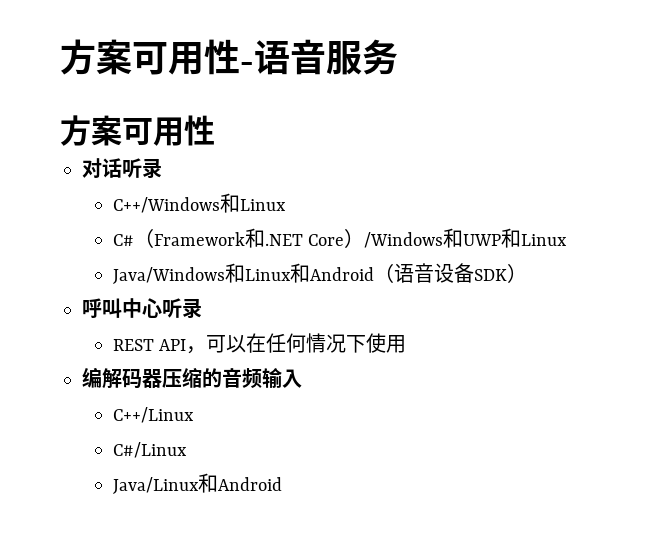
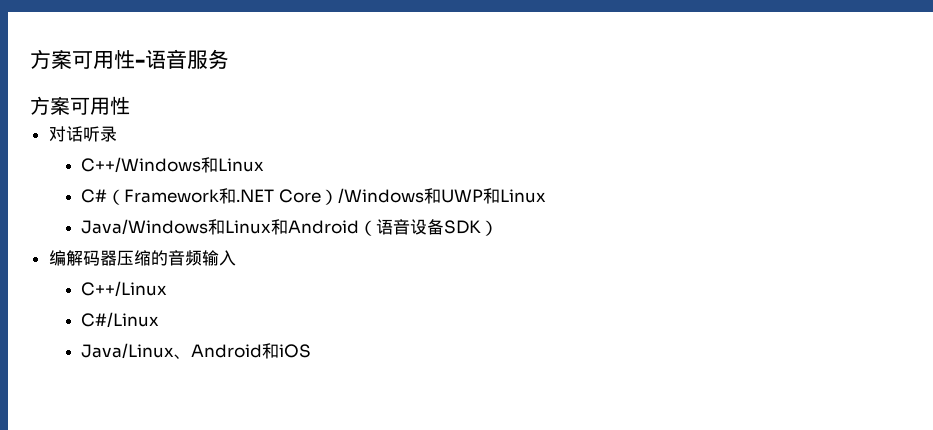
- 呼叫中心听录
- REST API，可以在任何情况下使用
- Java/Linux和Android
+ Java/Linux、Android和iOS

